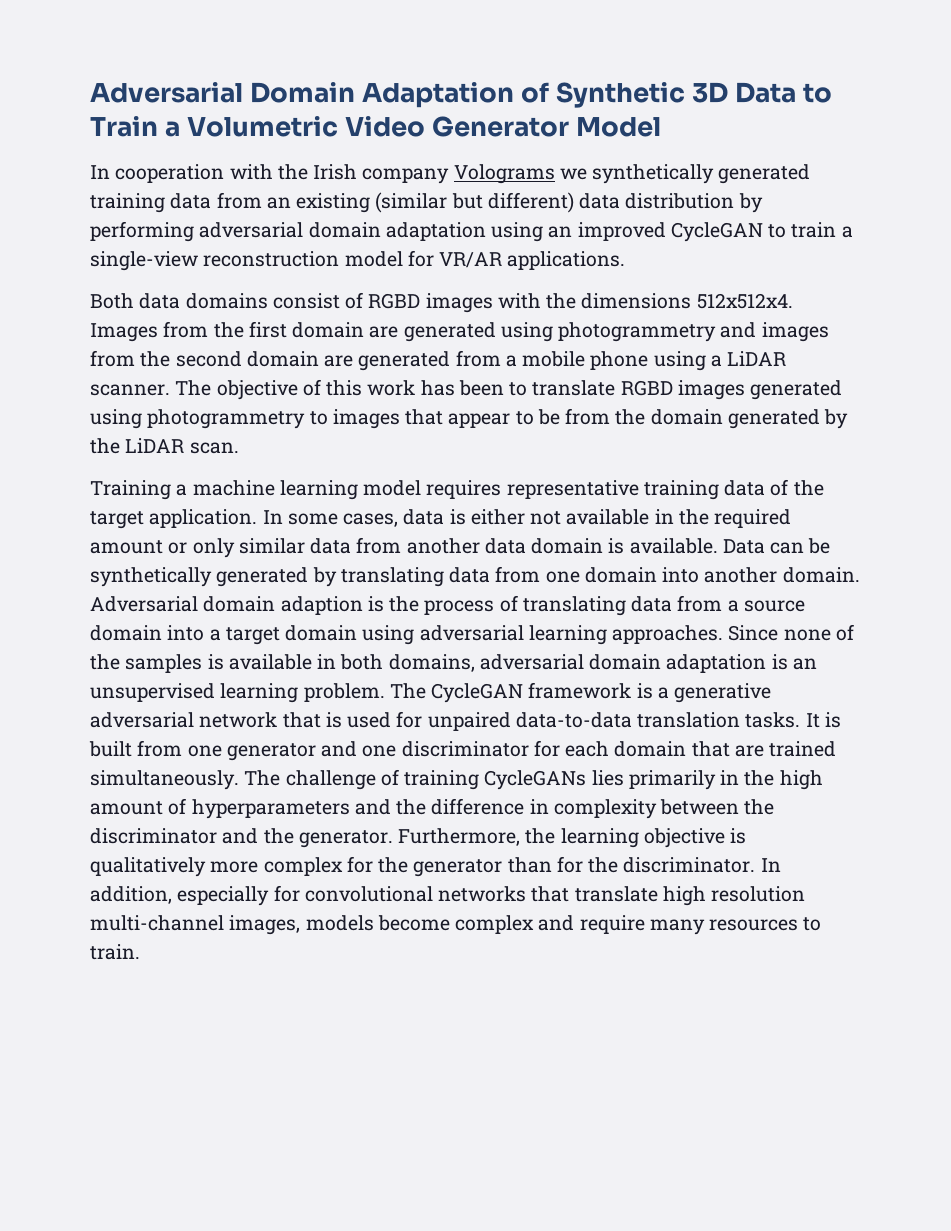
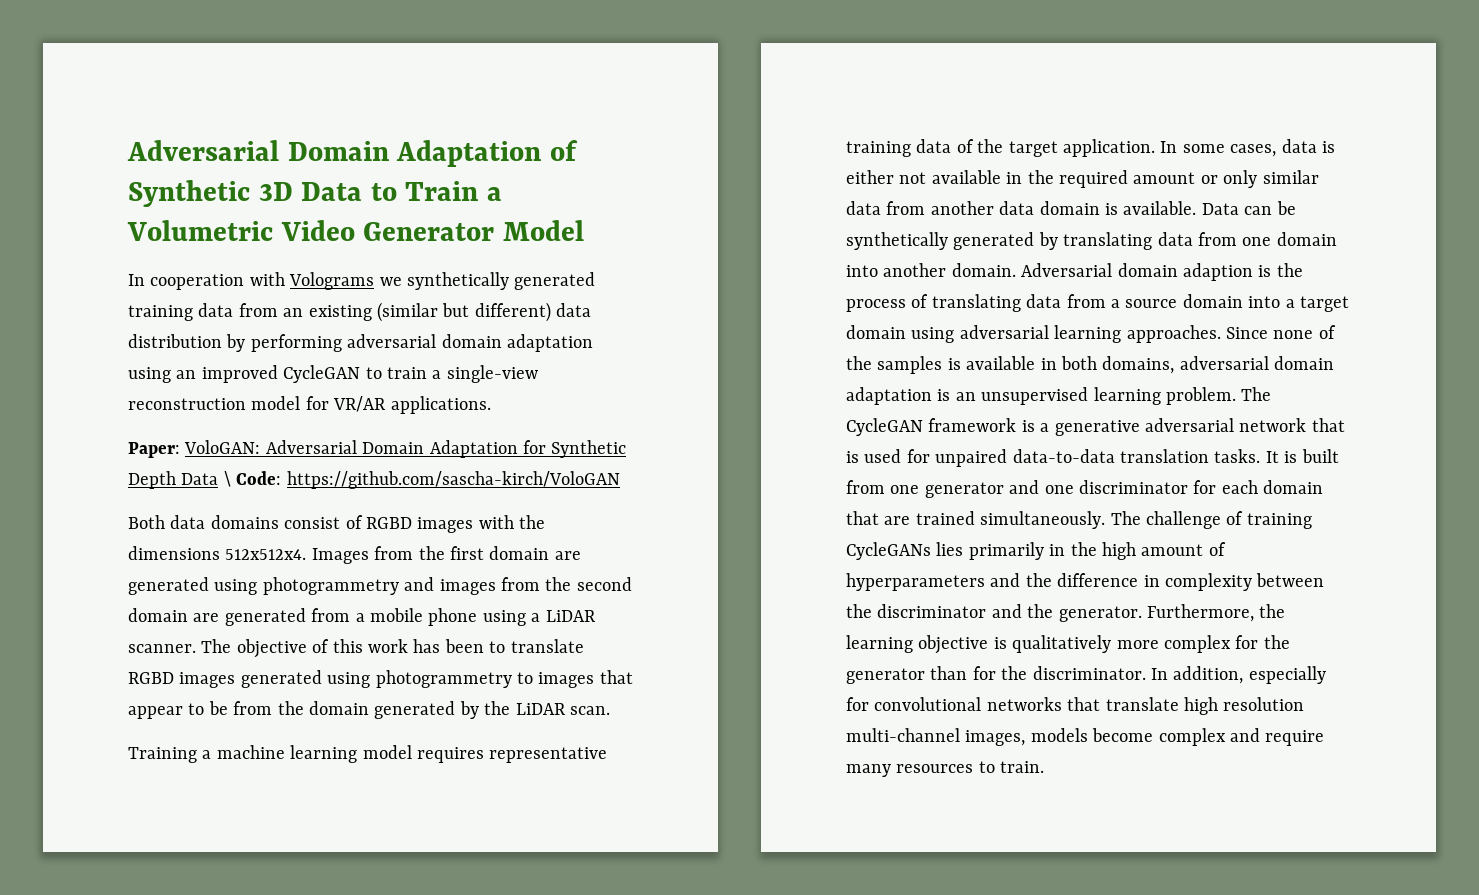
- In cooperation with the Irish company Volograms we synthetically generated training data from an existing (similar but different) data distribution by performing adversarial domain adaptation using an improved CycleGAN to train a single-view reconstruction model for VR/AR applications.
+ In cooperation with Volograms we synthetically generated training data from an existing (similar but different) data distribution by performing adversarial domain adaptation using an improved CycleGAN to train a single-view reconstruction model for VR/AR applications.
+ Paper: VoloGAN: Adversarial Domain Adaptation for Synthetic Depth Data \ Code: https://github.com/sascha-kirch/VoloGAN

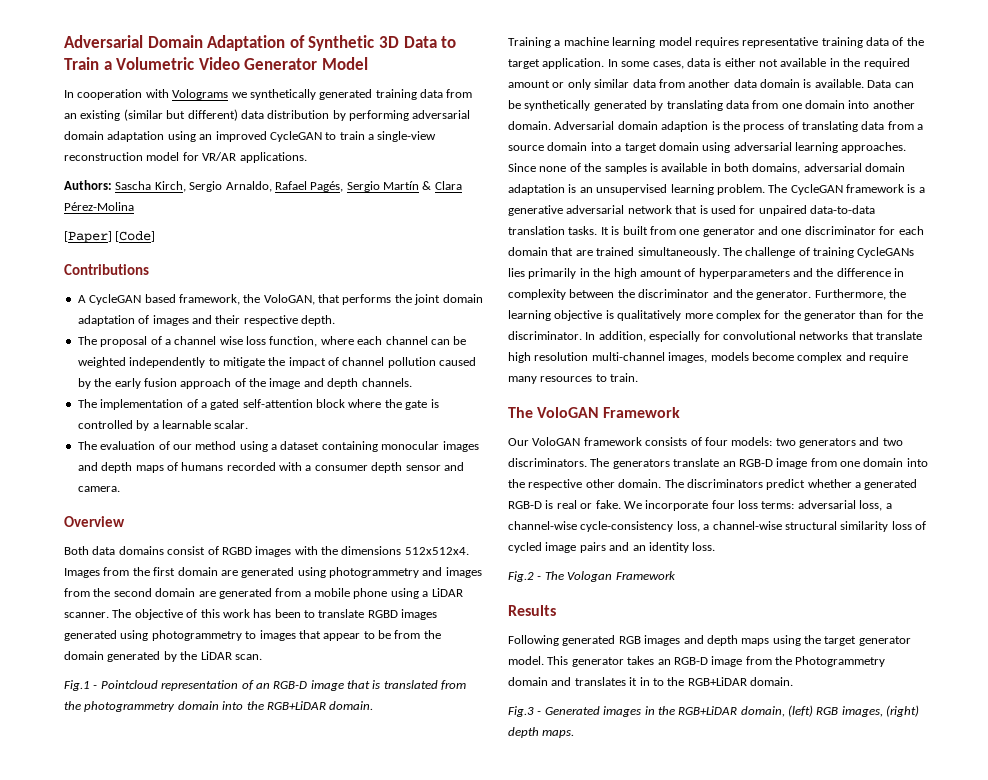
- Paper: VoloGAN: Adversarial Domain Adaptation for Synthetic Depth Data \ Code: https://github.com/sascha-kirch/VoloGAN
+ Authors: Sascha Kirch, Sergio Arnaldo, Rafael Pagés, Sergio Martín & Clara Pérez-Molina
+ [Paper] [Code]
+ Contributions
+ A CycleGAN based framework, the VoloGAN, that performs the joint domain adaptation of images and their respective depth.
+ The proposal of a channel wise loss function, where each channel can be weighted independently to mitigate the impact of channel pollution caused by the early fusion approach of the image and depth channels.
+ The implementation of a gated self-attention block where the gate is controlled by a learnable scalar.
+ The evaluation of our method using a dataset containing monocular images and depth maps of humans recorded with a consumer depth sensor and camera.
+ Overview
+ Fig.1 - Pointcloud representation of an RGB-D image that is translated from the photogrammetry domain into the RGB+LiDAR domain.
+ The VoloGAN Framework
+ Our VoloGAN framework consists of four models: two generators and two discriminators. The generators translate an RGB-D image from one domain into the respective other domain. The discriminators predict whether a generated RGB-D is real or fake. We incorporate four loss terms: adversarial loss, a channel-wise cycle-consistency loss, a channel-wise structural similarity loss of cycled image pairs and an identity loss.
+ Fig.2 - The Vologan Framework
+ Results
+ Following generated RGB images and depth maps using the target generator model. This generator takes an RGB-D image from the Photogrammetry domain and translates it in to the RGB+LiDAR domain.
+ Fig.3 - Generated images in the RGB+LiDAR domain, (left) RGB images, (right) depth maps.

